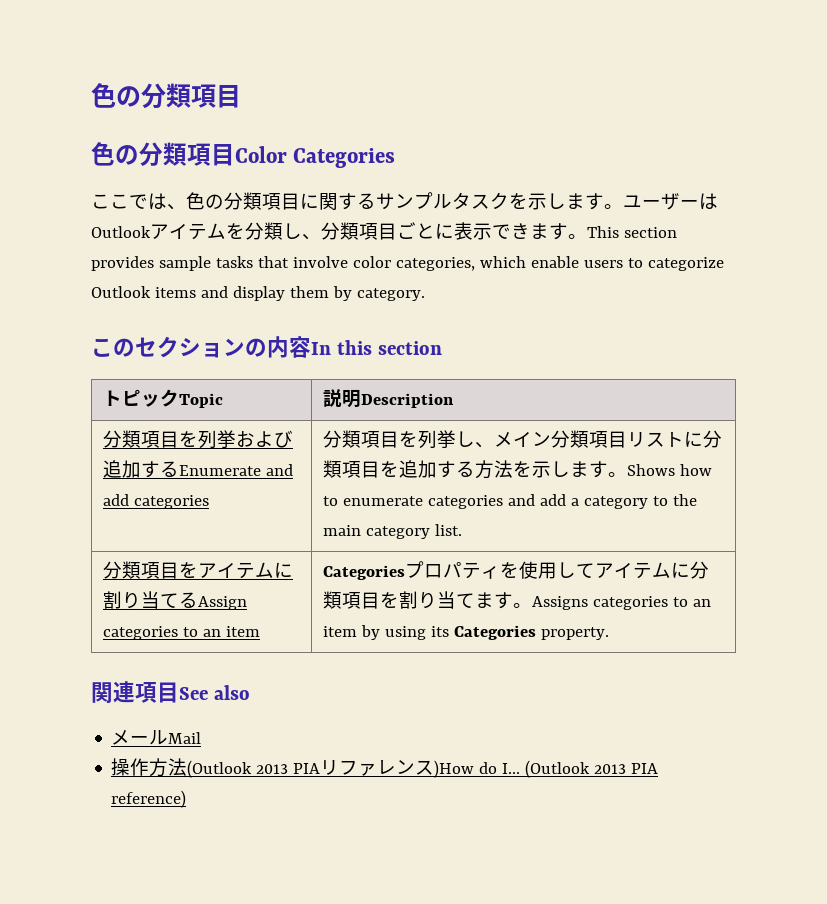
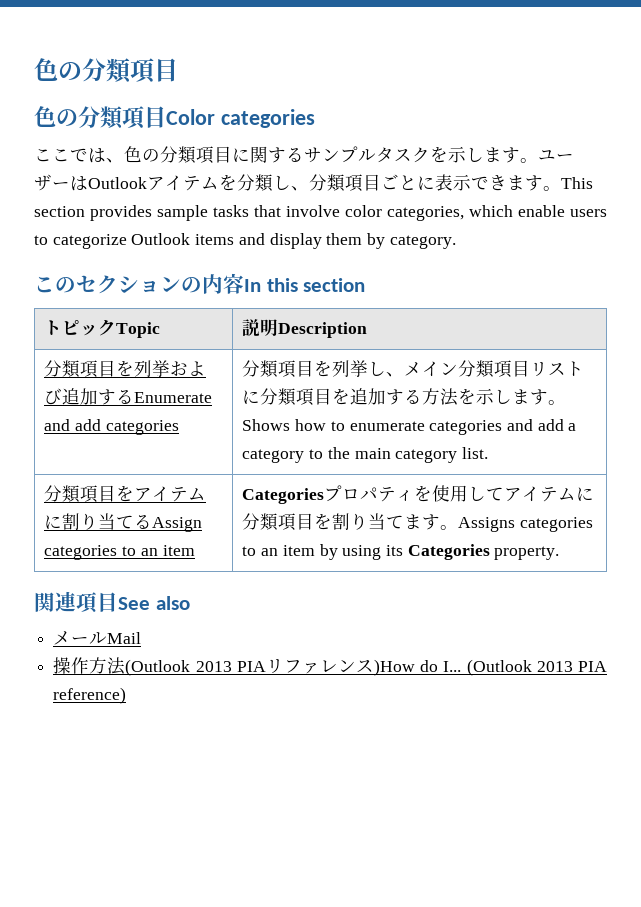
- 色の分類項目Color Categories
+ 色の分類項目Color categories

